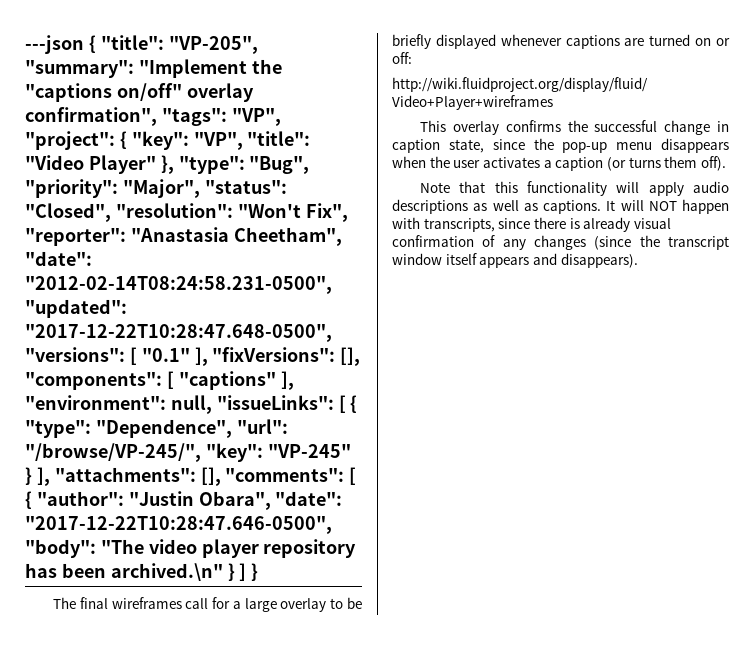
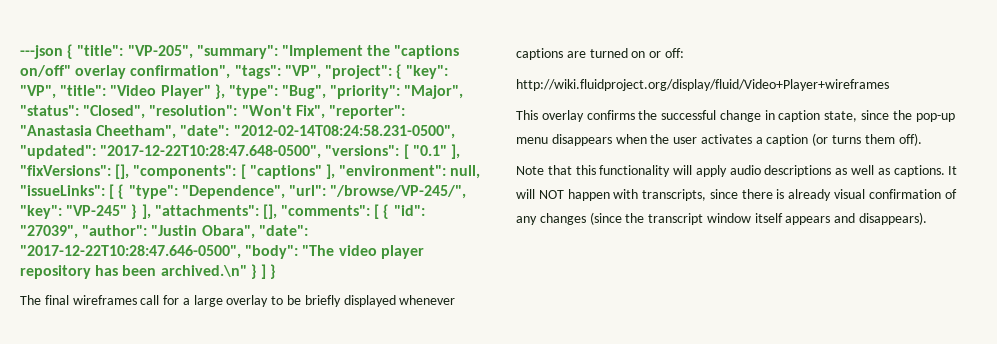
- [ { "author":
+ [ { "id": "27039", "author":

